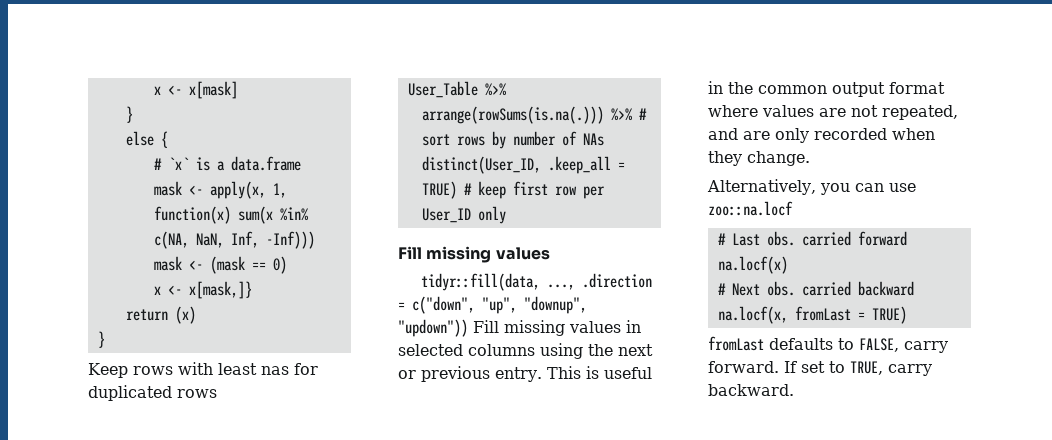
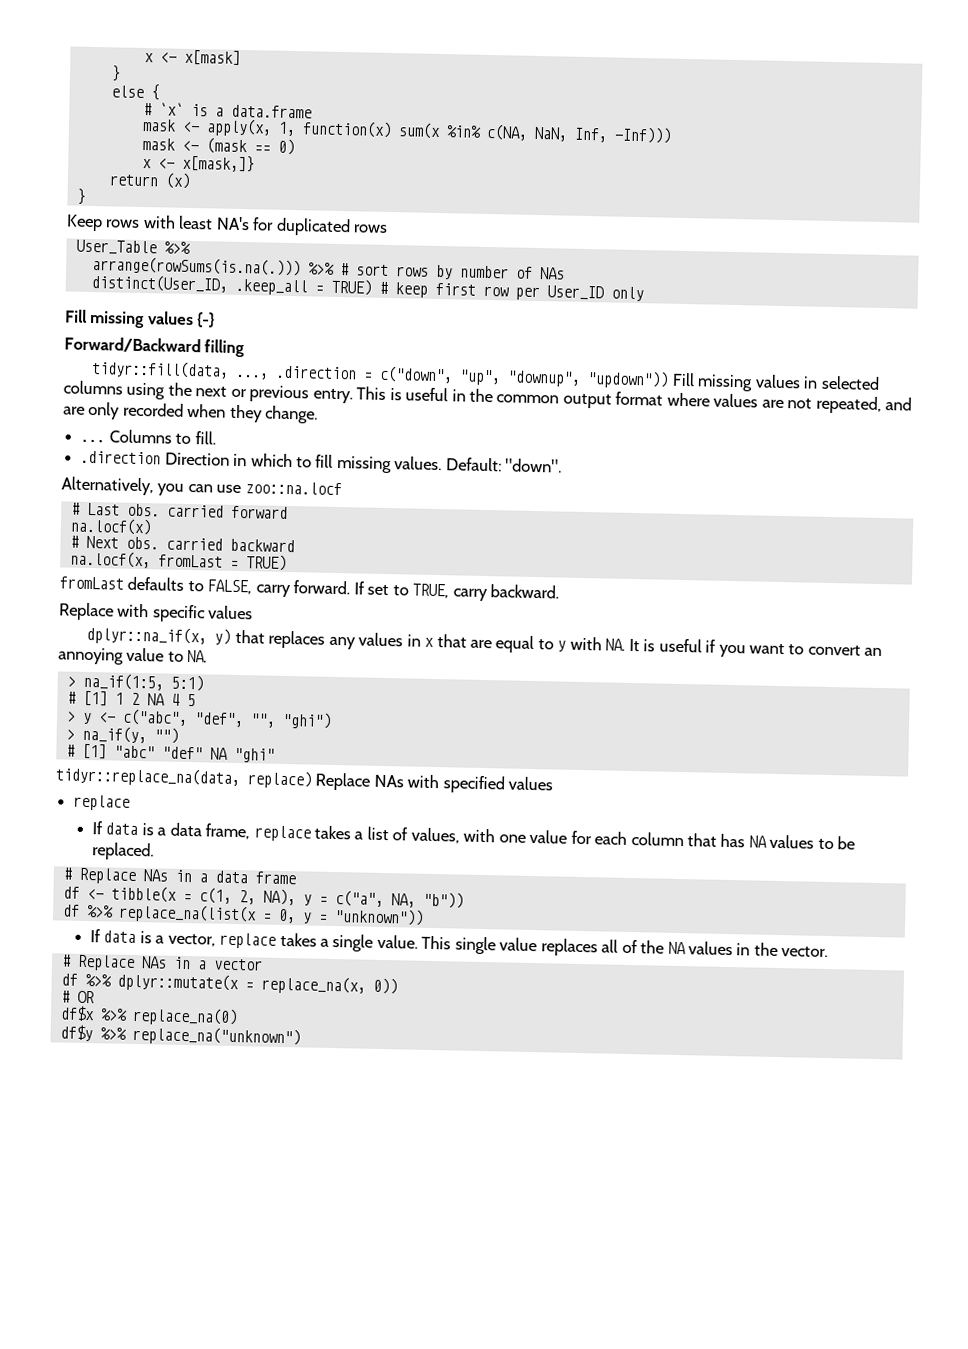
- Keep rows with least nas for duplicated rows
+ Keep rows with least NA's for duplicated rows
  distinct(User_ID, .keep_all = TRUE) # keep first row per User_ID only
- Fill missing values
+ Fill missing values {-}
+ Forward/Backward filling
+ ... Columns to fill.
+ .direction Direction in which to fill missing values. Default: "down".
+ Replace with specific values
+ dplyr::na_if(x, y) that replaces any values in x that are equal to y with NA. It is useful if you want to convert an annoying value to NA.
+ > na_if(1:5, 5:1)
+ # [1] 1 2 NA 4 5
+ > y <- c("abc", "def", "", "ghi")
+ > na_if(y, "")
+ # [1] "abc" "def" NA "ghi"
+ tidyr::replace_na(data, replace) Replace NAs with specified values
+ replace
+ If data is a data frame, replace takes a list of values, with one value for each column that has NA values to be replaced.
+ # Replace NAs in a data frame
+ df <- tibble(x = c(1, 2, NA), y = c("a", NA, "b"))
+ df %>% replace_na(list(x = 0, y = "unknown"))
+ If data is a vector, replace takes a single value. This single value replaces all of the NA values in the vector.
+ # Replace NAs in a vector
+ df %>% dplyr::mutate(x = replace_na(x, 0))
+ # OR
+ df$x %>% replace_na(0)
+ df$y %>% replace_na("unknown")

